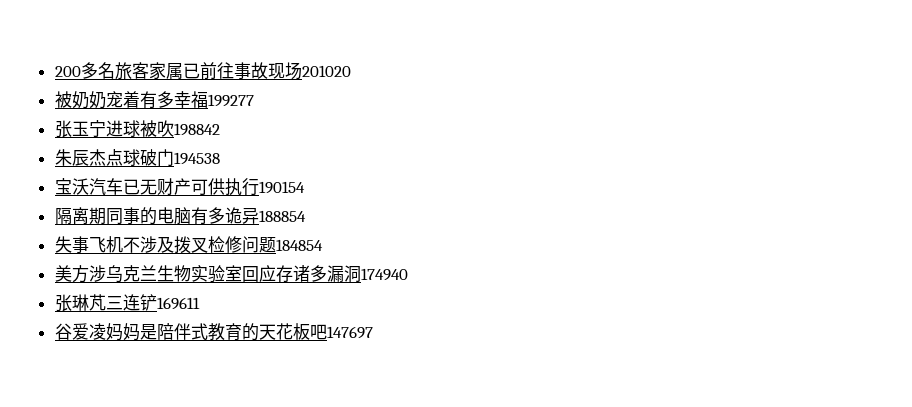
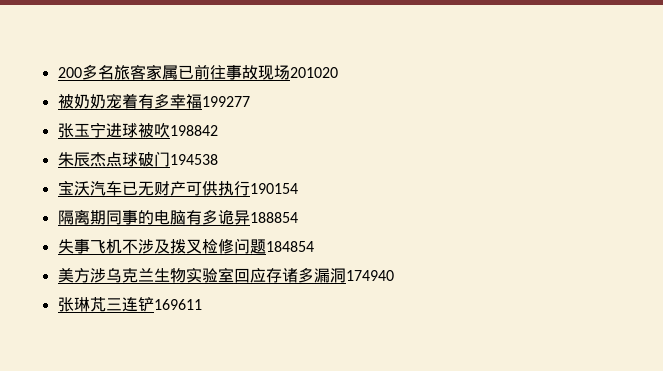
- 谷爱凌妈妈是陪伴式教育的天花板吧147697

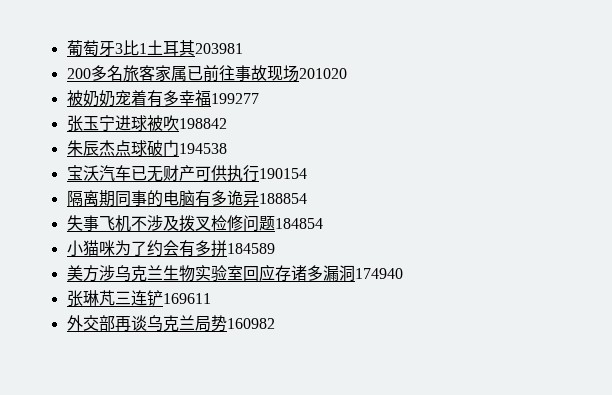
+ 葡萄牙3比1土耳其203981
+ 小猫咪为了约会有多拼184589
+ 外交部再谈乌克兰局势160982

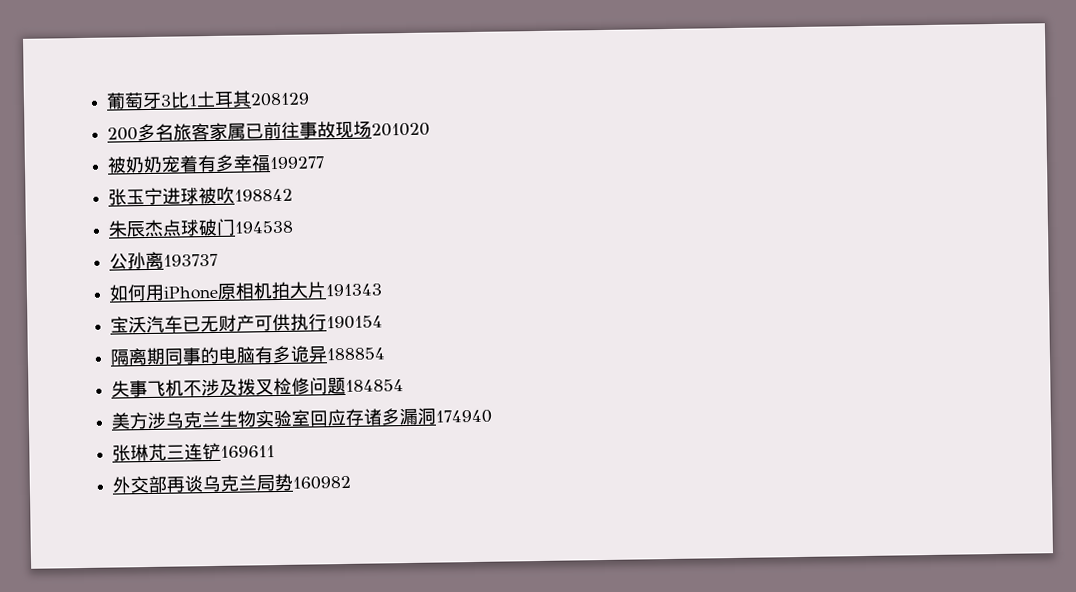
- 葡萄牙3比1土耳其203981
+ 葡萄牙3比1土耳其208129
+ 公孙离193737
+ 如何用iPhone原相机拍大片191343
- 小猫咪为了约会有多拼184589

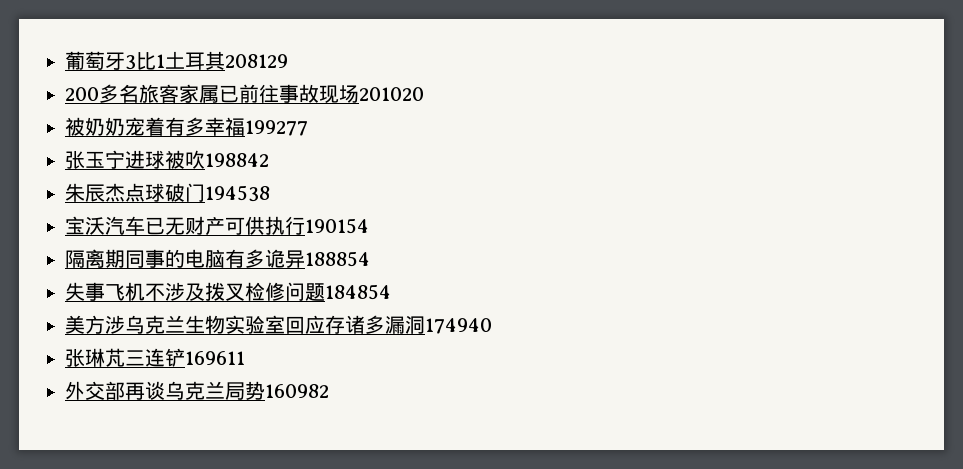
- 公孙离193737
- 如何用iPhone原相机拍大片191343

